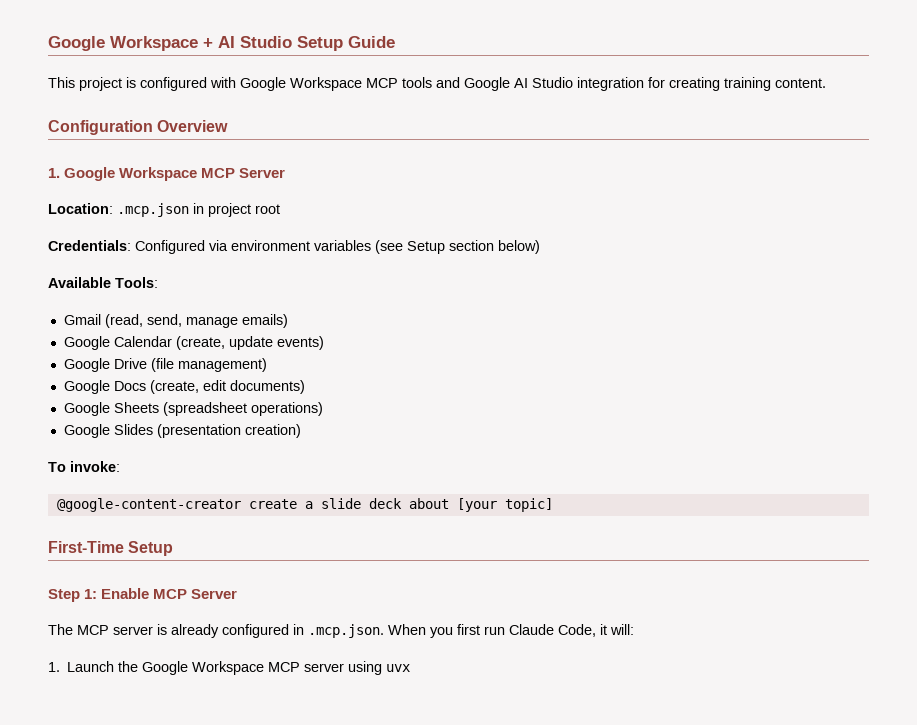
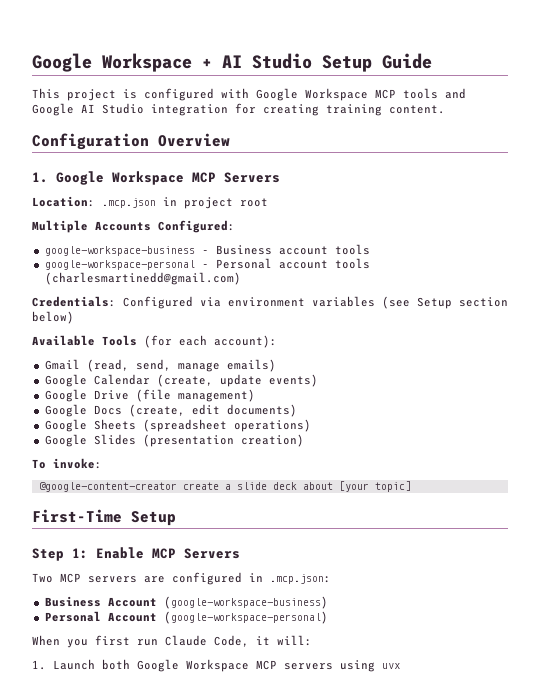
- 1. Google Workspace MCP Server
+ 1. Google Workspace MCP Servers
+ Multiple Accounts Configured:
+ google-workspace-business - Business account tools
+ google-workspace-personal - Personal account tools (charlesmartinedd@gmail.com)
- Available Tools:
+ Available Tools (for each account):
- Step 1: Enable MCP Server
- The MCP server is already configured in .mcp.json. When you first run Claude Code, it will:
+ Step 1: Enable MCP Servers
+ Two MCP servers are configured in .mcp.json:
+ Business Account (google-workspace-business)
+ Personal Account (google-workspace-personal)
+ When you first run Claude Code, it will:
- 1. Launch the Google Workspace MCP server using uvx
+ 1. Launch both Google Workspace MCP servers using uvx

